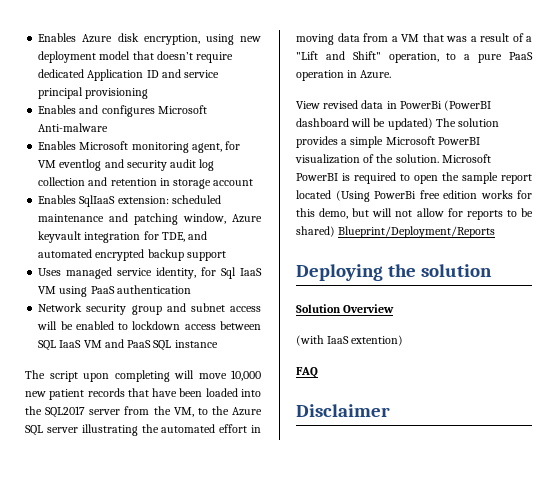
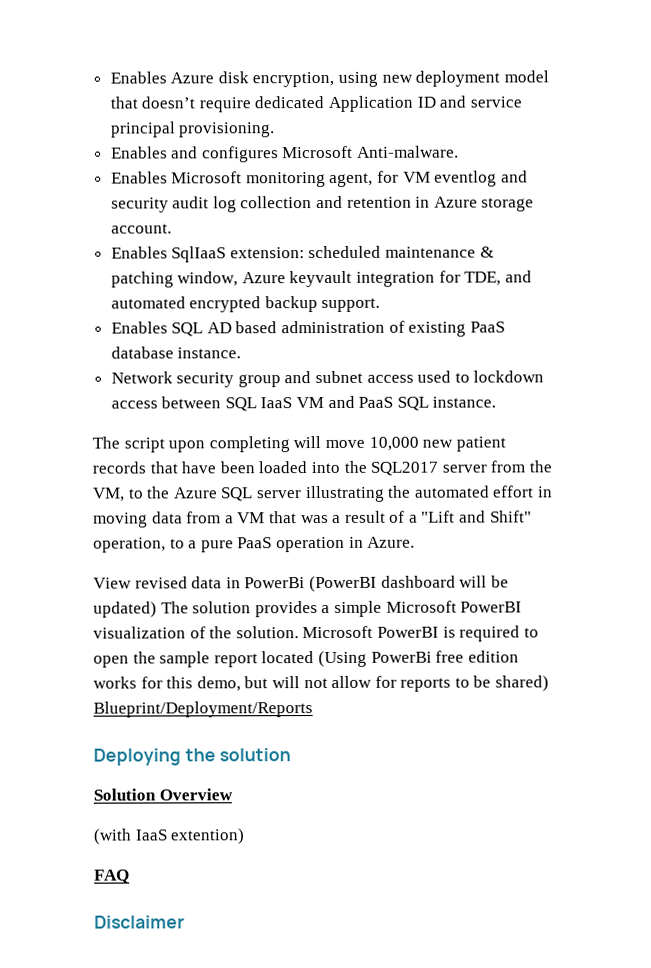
- Enables Azure disk encryption, using new deployment model that doesn’t require dedicated Application ID and service principal provisioning
+ Enables Azure disk encryption, using new deployment model that doesn’t require dedicated Application ID and service principal provisioning.
- Enables and configures Microsoft Anti-malware
+ Enables and configures Microsoft Anti-malware.
- Enables Microsoft monitoring agent, for VM eventlog and security audit log collection and retention in storage account
+ Enables Microsoft monitoring agent, for VM eventlog and security audit log collection and retention in Azure storage account.
- Enables SqlIaaS extension: scheduled maintenance and patching window, Azure keyvault integration for TDE, and automated encrypted backup support
- Uses managed service identity, for Sql IaaS VM using PaaS authentication
+ Enables SqlIaaS extension: scheduled maintenance & patching window, Azure keyvault integration for TDE, and automated encrypted backup support.
+ Enables SQL AD based administration of existing PaaS database instance.
- Network security group and subnet access will be enabled to lockdown access between SQL IaaS VM and PaaS SQL instance
+ Network security group and subnet access used to lockdown access between SQL IaaS VM and PaaS SQL instance.

